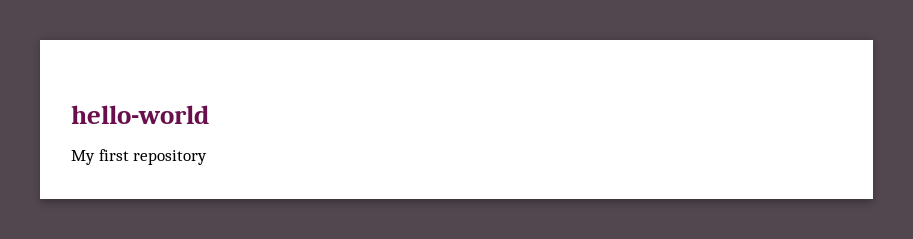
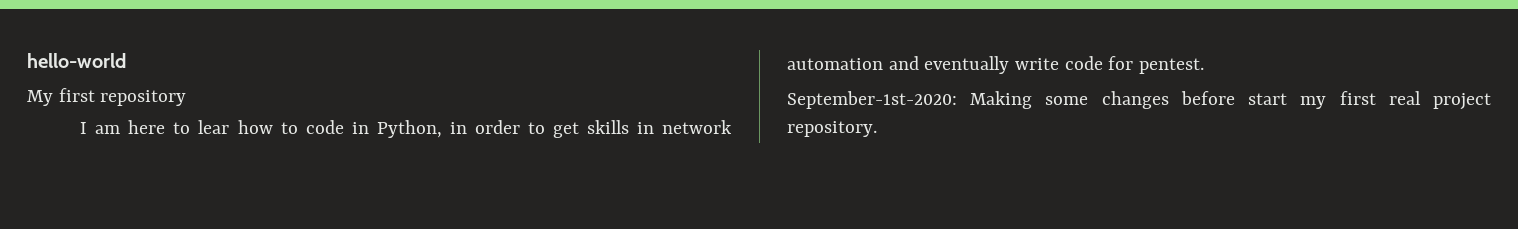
+ I am here to lear how to code in Python, in order to get skills in network automation and eventually write code for pentest.
+ September-1st-2020: Making some changes before start my first real project repository.

